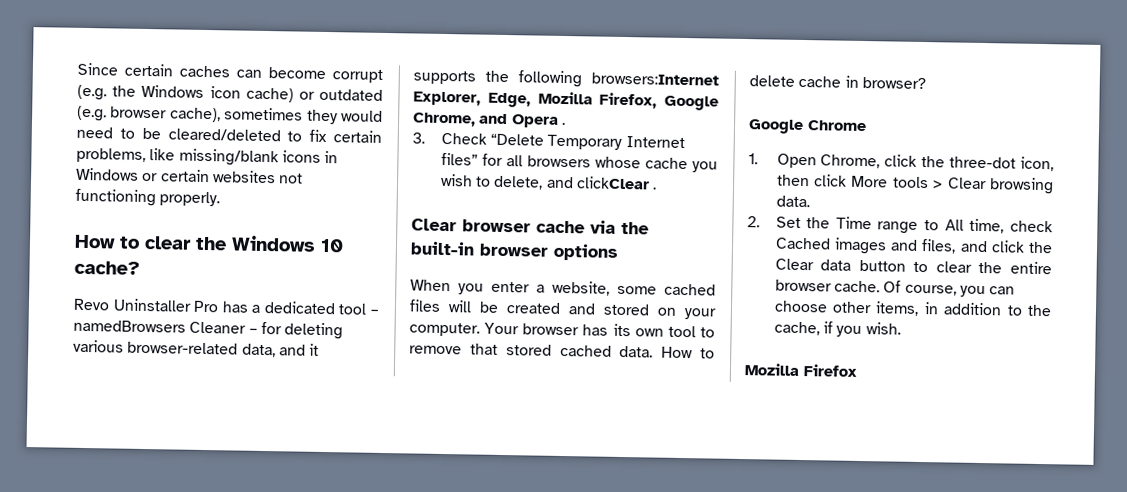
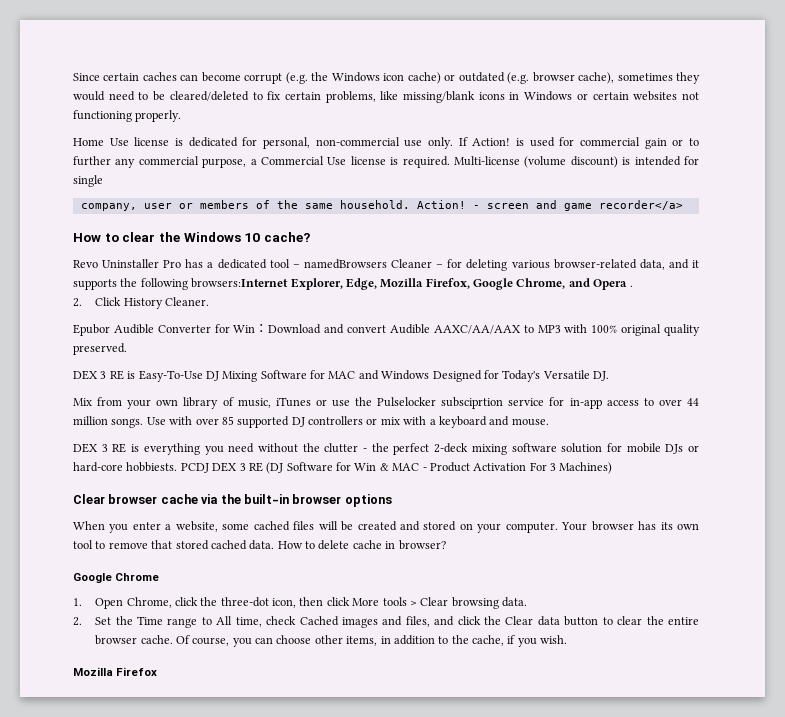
+ Home Use license is dedicated for personal, non-commercial use only. If Action! is used for commercial gain or to further any commercial purpose, a Commercial Use license is required. Multi-license (volume discount) is intended for single
+ company, user or members of the same household. Action! - screen and game recorder</a>
- 3. Check “Delete Temporary Internet files” for all browsers whose cache you wish to delete, and clickClear .
+ 2. Click History Cleaner.
+ Epubor Audible Converter for Win：Download and convert Audible AAXC/AA/AAX to MP3 with 100% original quality preserved.
+ DEX 3 RE is Easy-To-Use DJ Mixing Software for MAC and Windows Designed for Today's Versatile DJ.
+ Mix from your own library of music, iTunes or use the Pulselocker subsciprtion service for in-app access to over 44 million songs. Use with over 85 supported DJ controllers or mix with a keyboard and mouse.
+ DEX 3 RE is everything you need without the clutter - the perfect 2-deck mixing software solution for mobile DJs or hard-core hobbiests. PCDJ DEX 3 RE (DJ Software for Win & MAC - Product Activation For 3 Machines)

